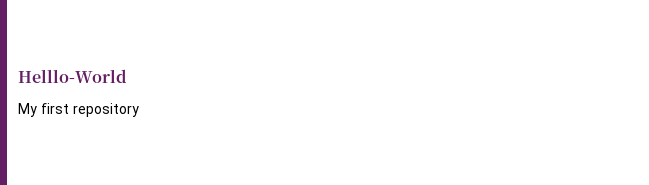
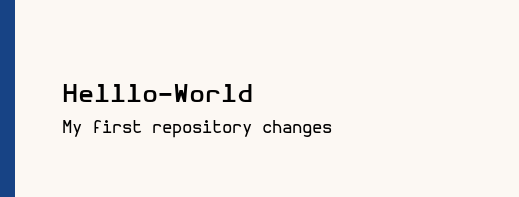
- My first repository
+ My first repository changes

